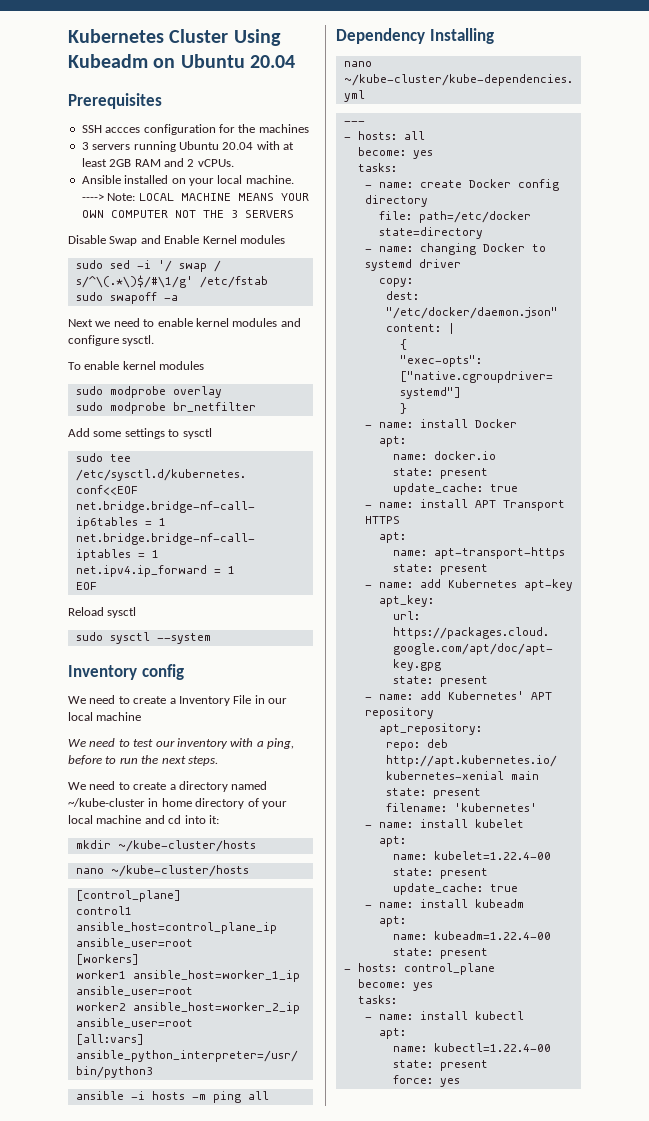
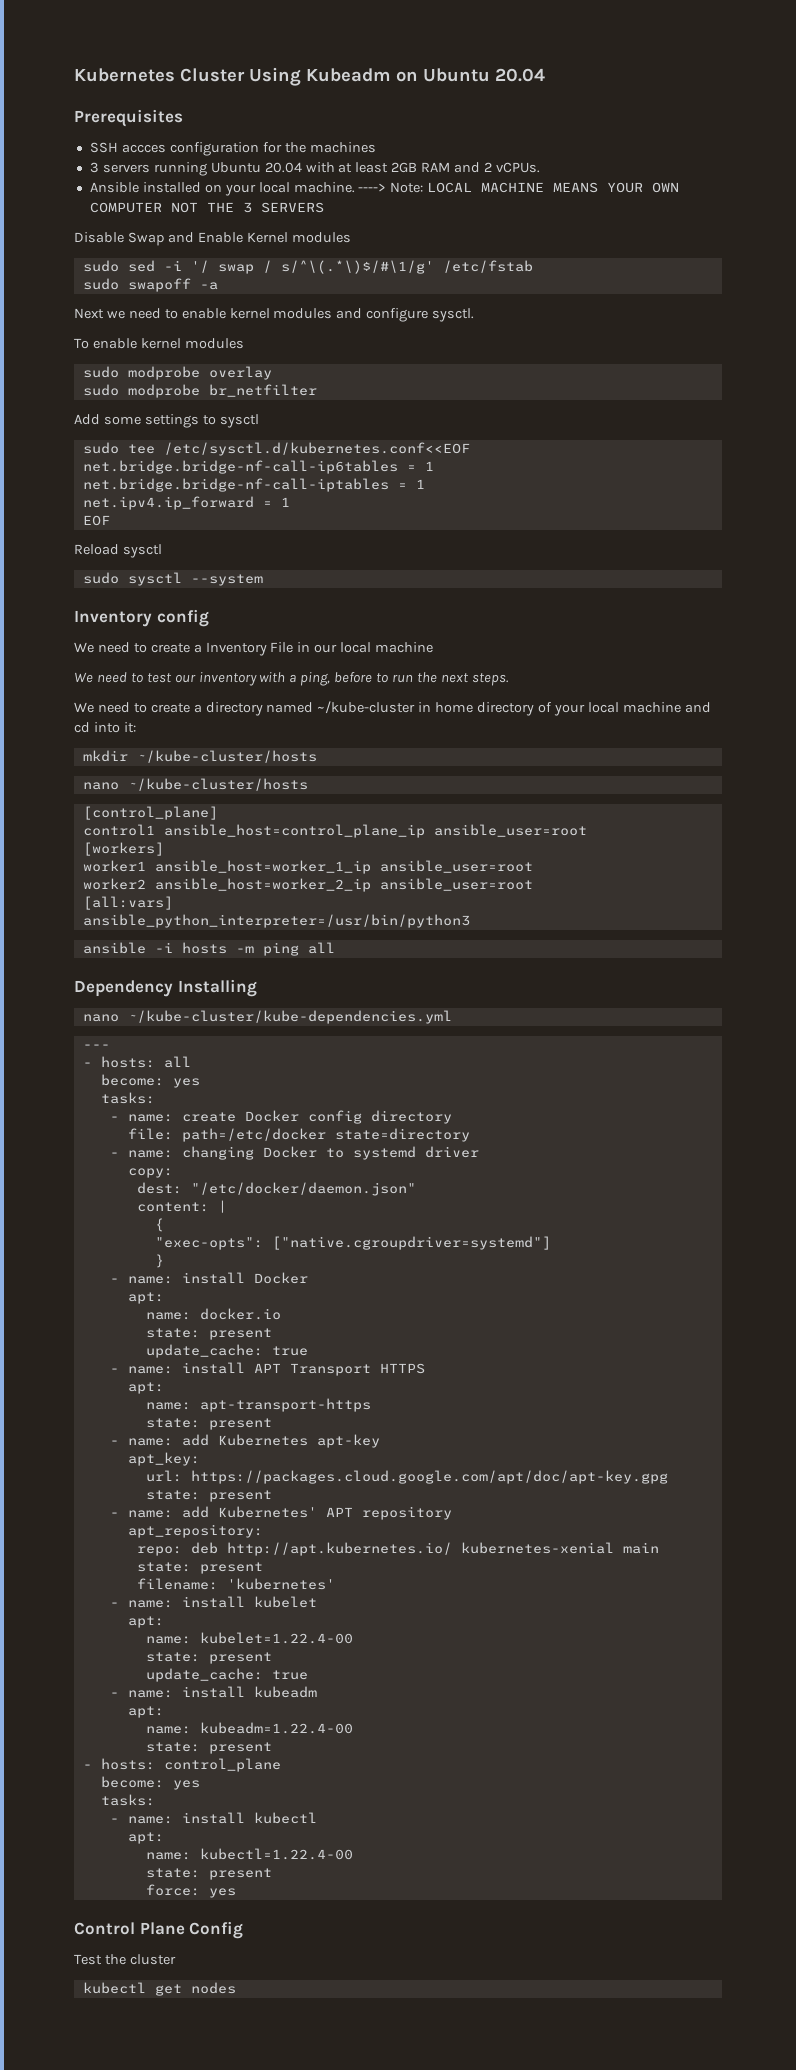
+ Control Plane Config
+ Test the cluster
+ kubectl get nodes

